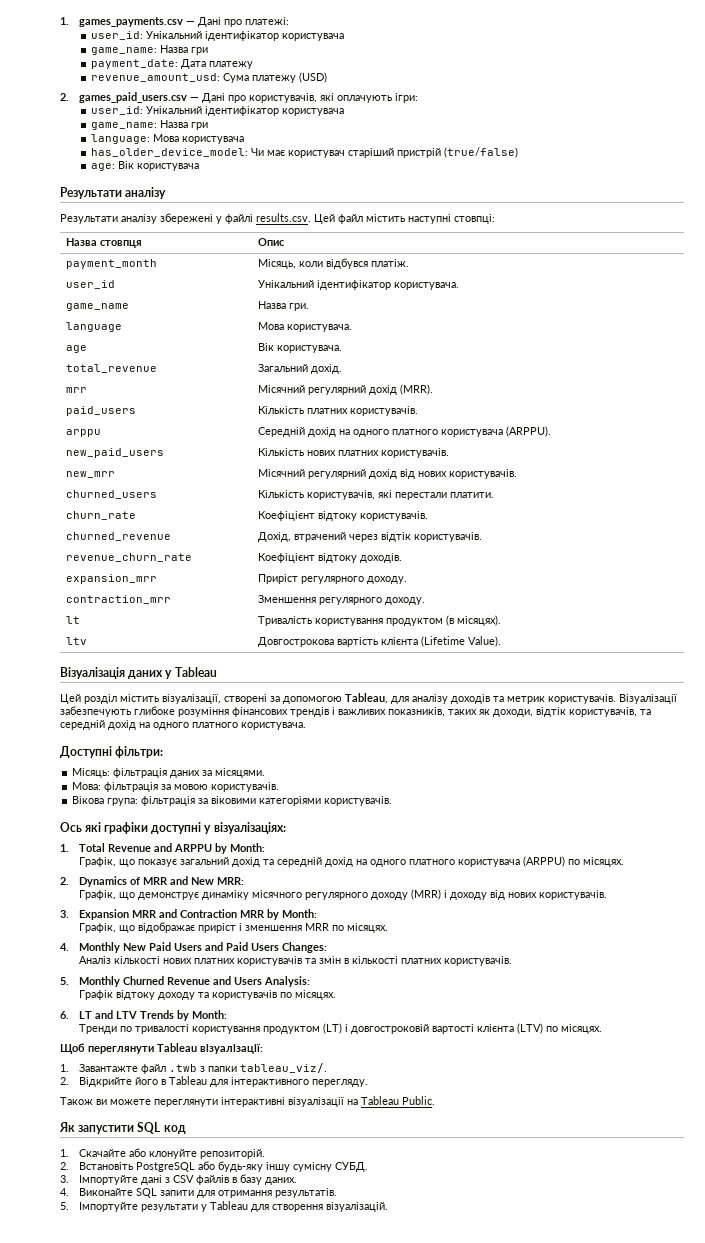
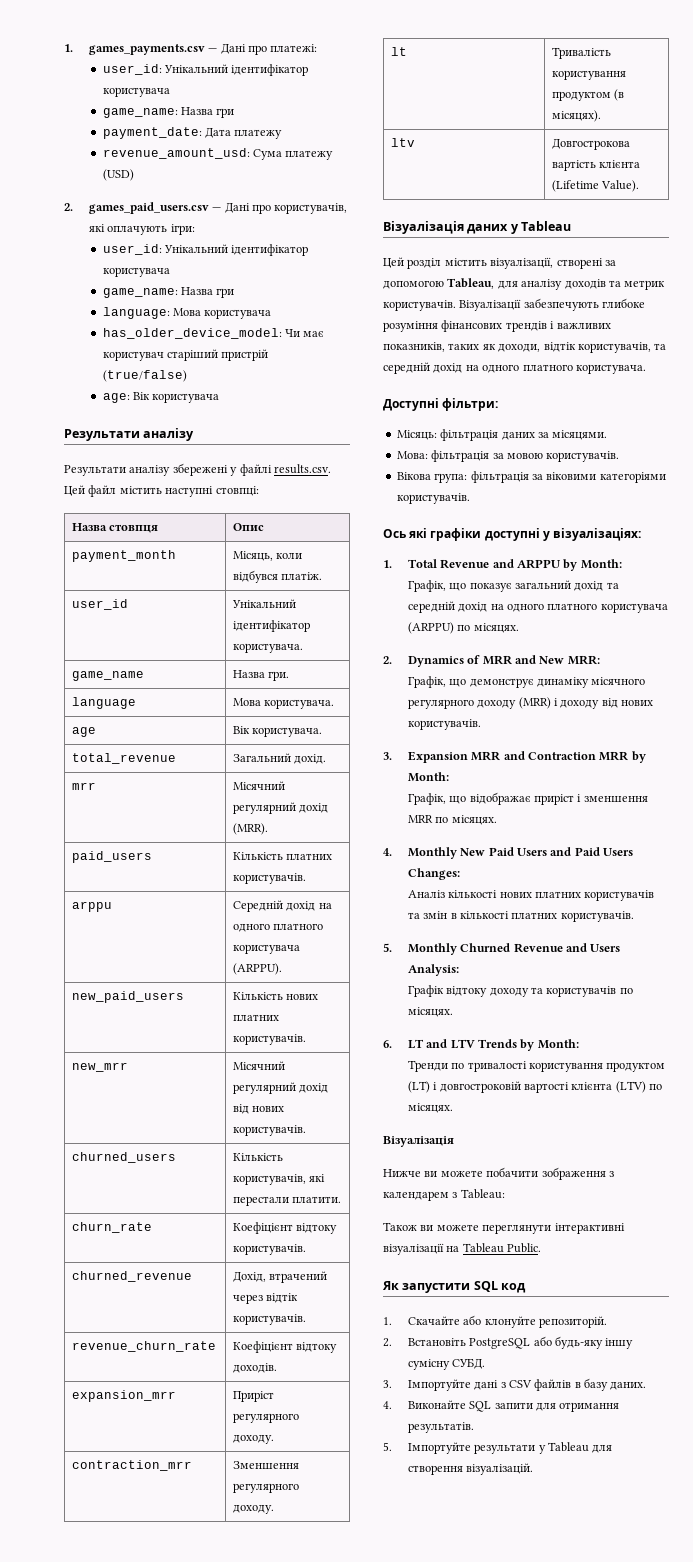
  Тренди по тривалості користування продуктом (LT) і довгостроковій вартості клієнта (LTV) по місяцях.
- Щоб переглянути Tableau візуалізації:
- 1. Завантажте файл .twb з папки tableau_viz/.
- 2. Відкрийте його в Tableau для інтерактивного перегляду.
+ Візуалізація
+ Нижче ви можете побачити зображення з календарем з Tableau:

